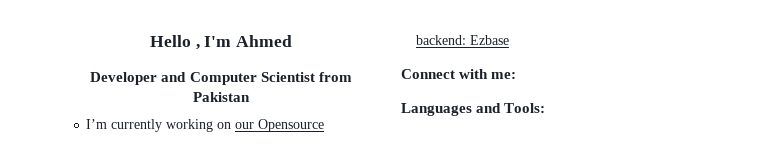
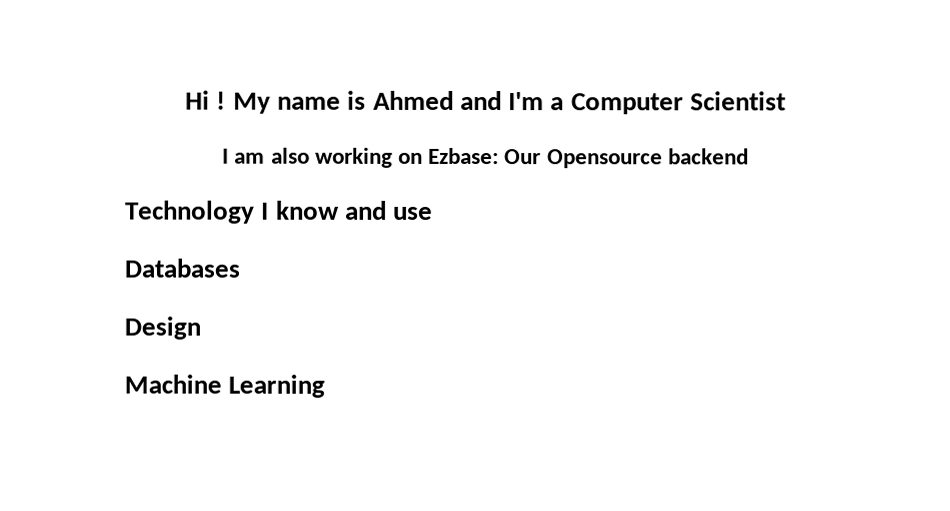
- Hello , I'm Ahmed
- Developer and Computer Scientist from Pakistan
- I’m currently working on our Opensource backend: Ezbase
- Connect with me:
- Languages and Tools:
+ Hi ! My name is Ahmed and I'm a Computer Scientist
+ I am also working on Ezbase: Our Opensource backend
+ Technology I know and use
+ Databases
+ Design
+ Machine Learning

